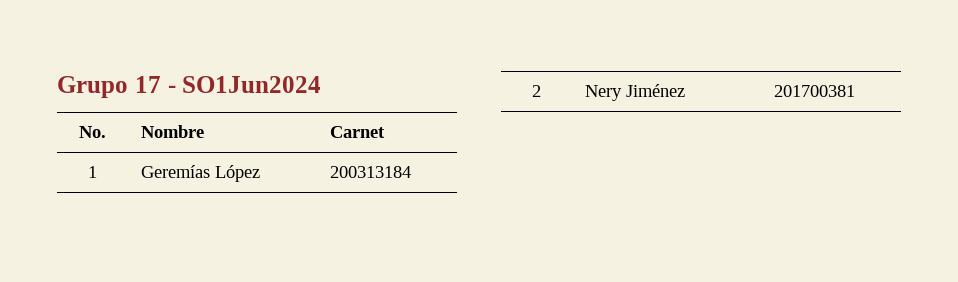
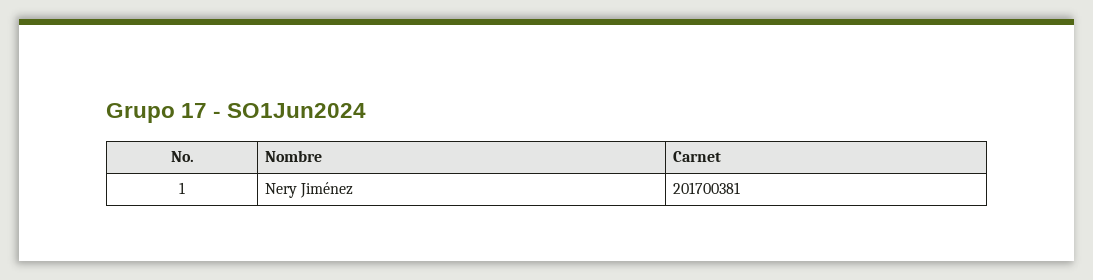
- 1 | Geremías López | 200313184
- 2 | Nery Jiménez | 201700381
+ 1 | Nery Jiménez | 201700381

